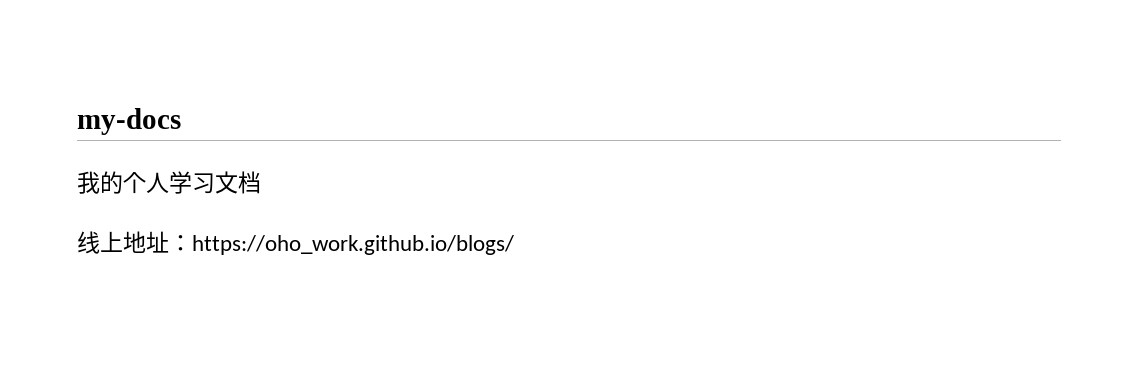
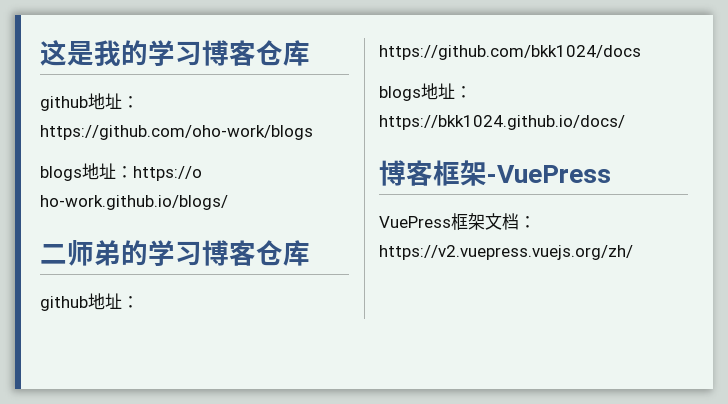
- my-docs
- 我的个人学习文档
- 线上地址：https://oho_work.github.io/blogs/
+ 这是我的学习博客仓库
+ github地址：https://github.com/oho-work/blogs
+ blogs地址：https://o ho-work.github.io/blogs/
+ 二师弟的学习博客仓库
+ github地址：https://github.com/bkk1024/docs
+ blogs地址：https://bkk1024.github.io/docs/
+ 博客框架-VuePress
+ VuePress框架文档：https://v2.vuepress.vuejs.org/zh/

